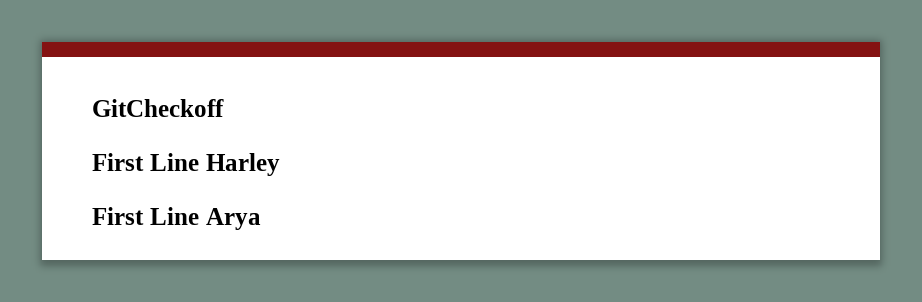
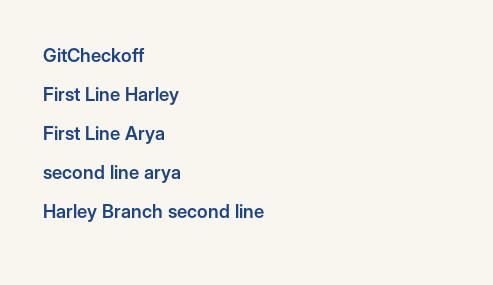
+ second line arya
+ Harley Branch second line

